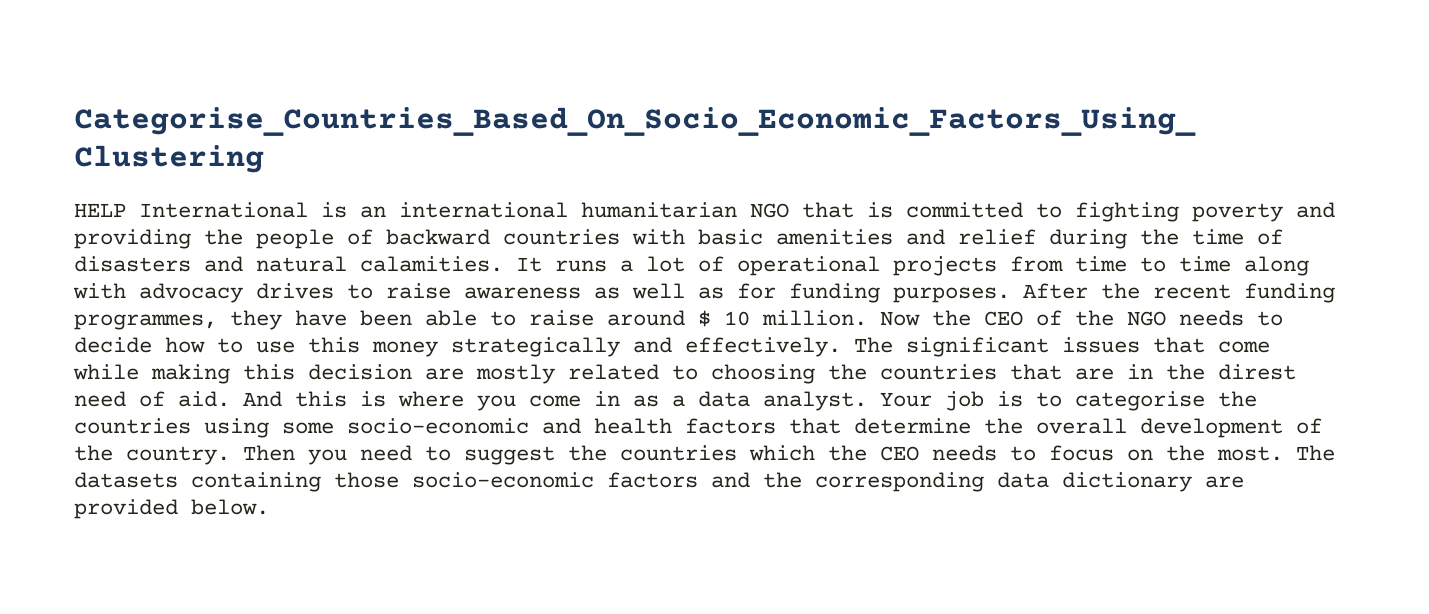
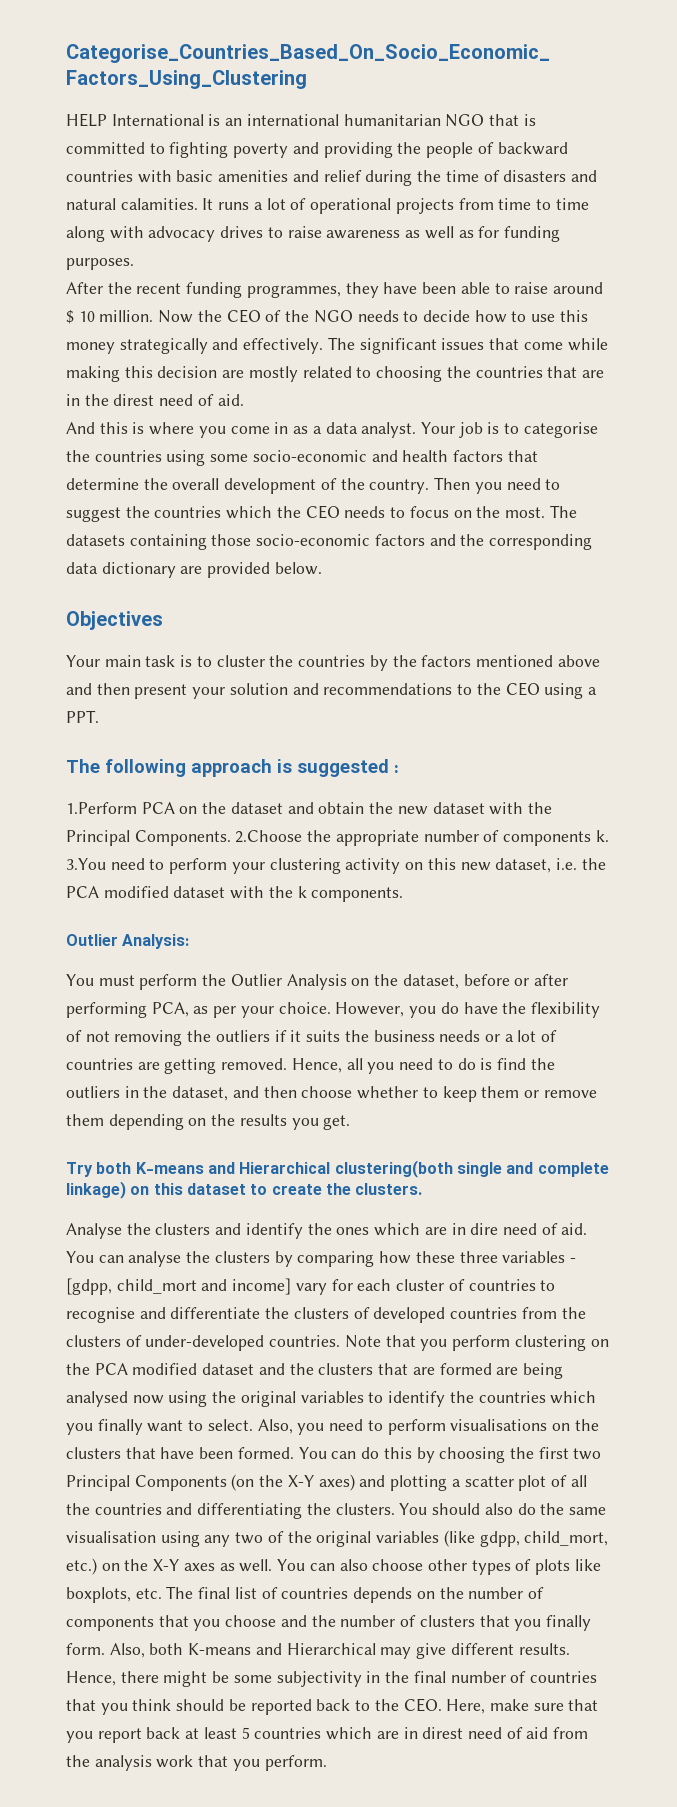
- It runs a lot of operational projects from time to time along with advocacy drives to raise awareness as well as for funding purposes. After the recent funding programmes, they have been able to raise around $ 10 million.
+ It runs a lot of operational projects from time to time along with advocacy drives to raise awareness as well as for funding purposes.
+ After the recent funding programmes, they have been able to raise around $ 10 million.
- The significant issues that come while making this decision are mostly related to choosing the countries that are in the direst need of aid. And this is where you come in as a data analyst.
+ The significant issues that come while making this decision are mostly related to choosing the countries that are in the direst need of aid.
+ And this is where you come in as a data analyst.
+ Objectives
+ Your main task is to cluster the countries by the factors mentioned above and then present your solution and recommendations to the CEO using a PPT.
+ The following approach is suggested :
+ 1.Perform PCA on the dataset and obtain the new dataset with the Principal Components. 2.Choose the appropriate number of components k. 3.You need to perform your clustering activity on this new dataset, i.e. the PCA modified dataset with the k components.
+ Outlier Analysis:
+ You must perform the Outlier Analysis on the dataset, before or after performing PCA, as per your choice. However, you do have the flexibility of not removing the outliers if it suits the business needs or a lot of countries are getting removed. Hence, all you need to do is find the outliers in the dataset, and then choose whether to keep them or remove them depending on the results you get.
+ Try both K-means and Hierarchical clustering(both single and complete linkage) on this dataset to create the clusters.
+ Analyse the clusters and identify the ones which are in dire need of aid. You can analyse the clusters by comparing how these three variables - [gdpp, child_mort and income] vary for each cluster of countries to recognise and differentiate the clusters of developed countries from the clusters of under-developed countries. Note that you perform clustering on the PCA modified dataset and the clusters that are formed are being analysed now using the original variables to identify the countries which you finally want to select. Also, you need to perform visualisations on the clusters that have been formed. You can do this by choosing the first two Principal Components (on the X-Y axes) and plotting a scatter plot of all the countries and differentiating the clusters. You should also do the same visualisation using any two of the original variables (like gdpp, child_mort, etc.) on the X-Y axes as well. You can also choose other types of plots like boxplots, etc. The final list of countries depends on the number of components that you choose and the number of clusters that you finally form. Also, both K-means and Hierarchical may give different results. Hence, there might be some subjectivity in the final number of countries that you think should be reported back to the CEO. Here, make sure that you report back at least 5 countries which are in direst need of aid from the analysis work that you perform.

